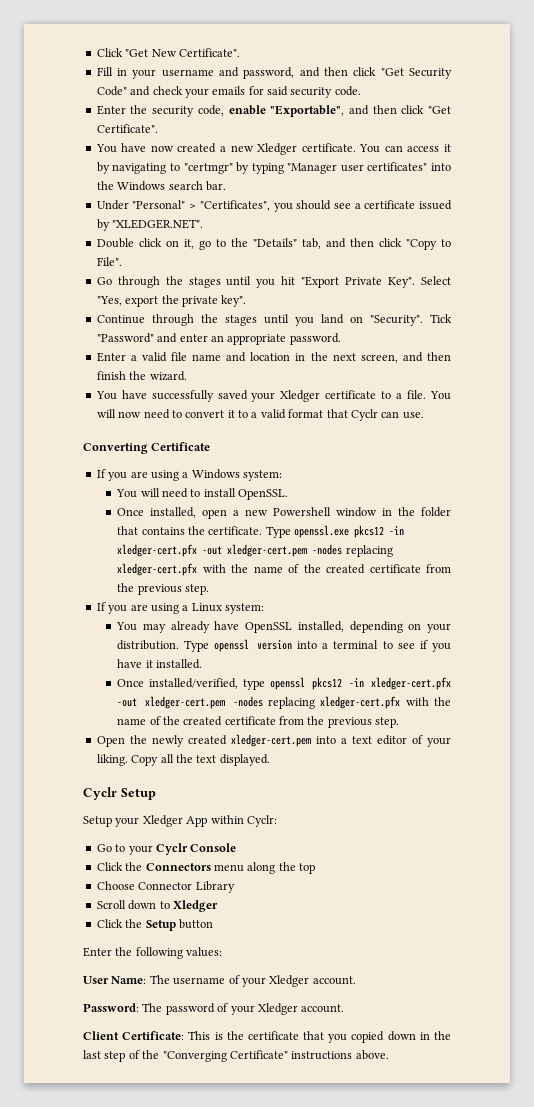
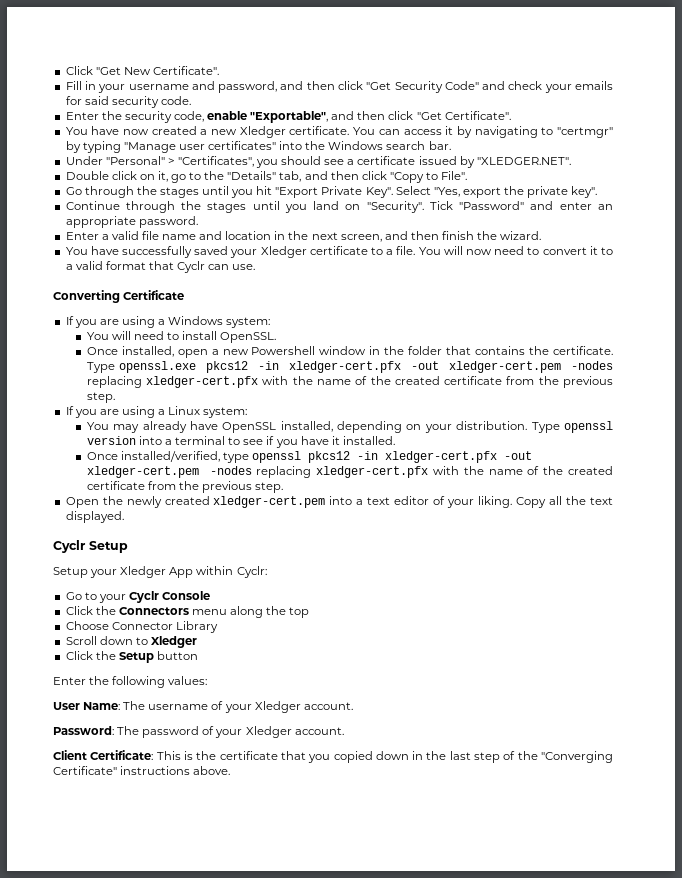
- You can access it by navigating to "certmgr" by typing "Manager user certificates" into the Windows search bar.
+ You can access it by navigating to "certmgr" by typing "Manage user certificates" into the Windows search bar.

